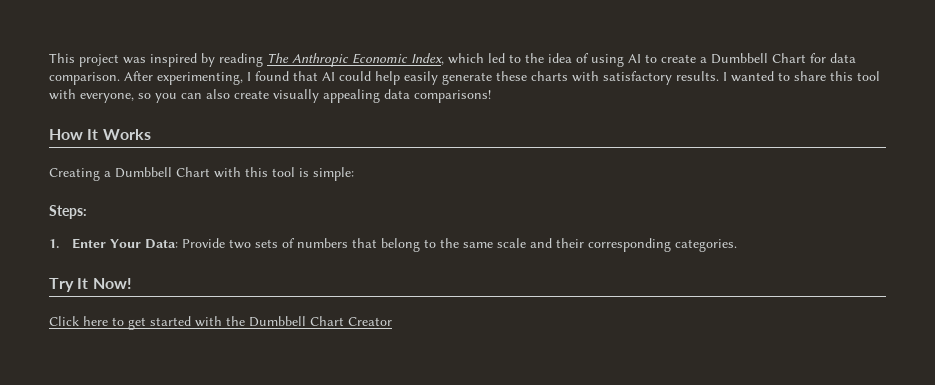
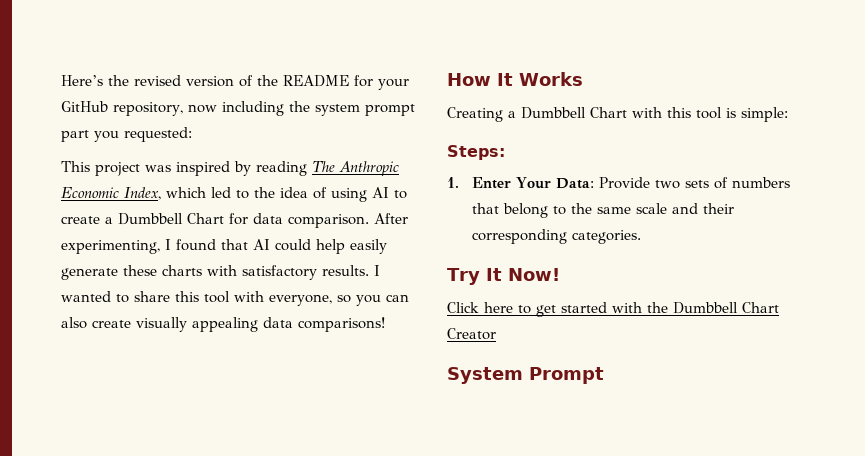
+ Here’s the revised version of the README for your GitHub repository, now including the system prompt part you requested:
+ System Prompt

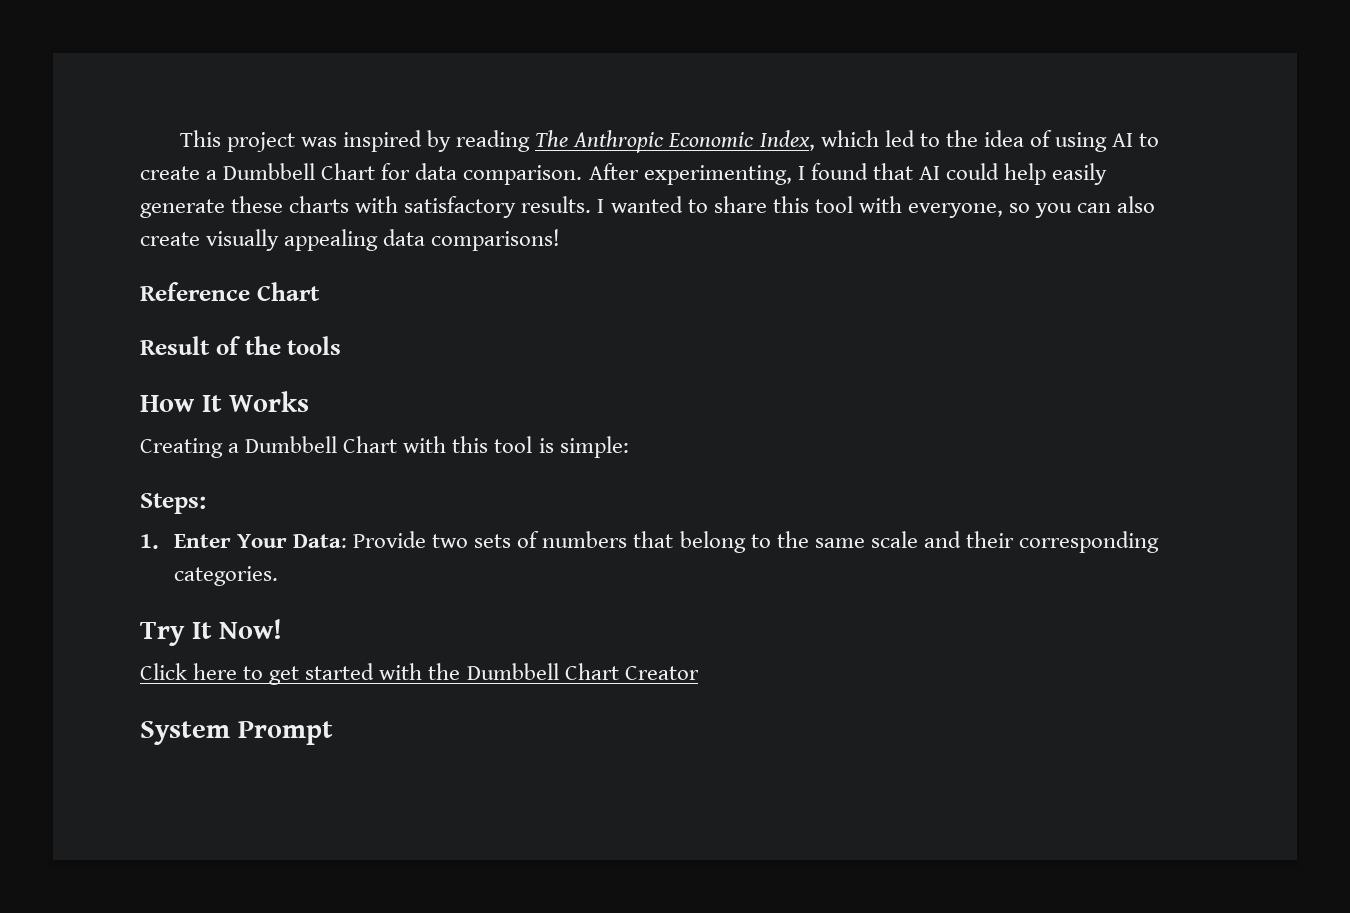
- Here’s the revised version of the README for your GitHub repository, now including the system prompt part you requested:
+ Reference Chart
+ Result of the tools

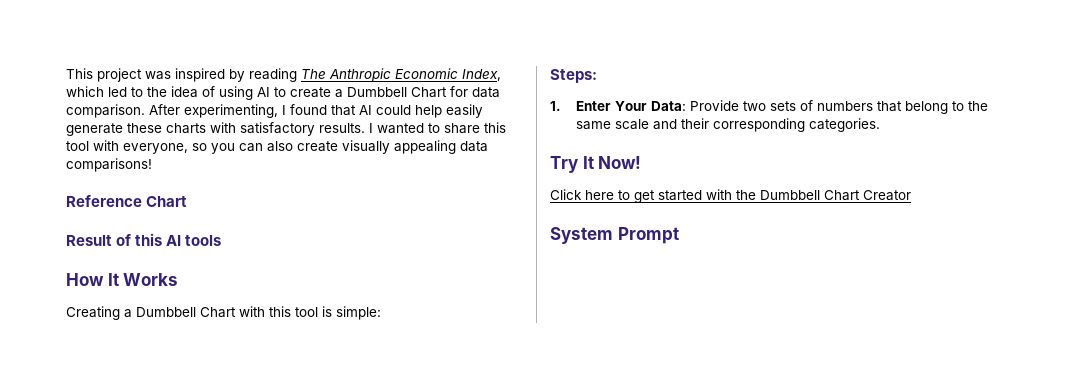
- Result of the tools
+ Result of this AI tools

